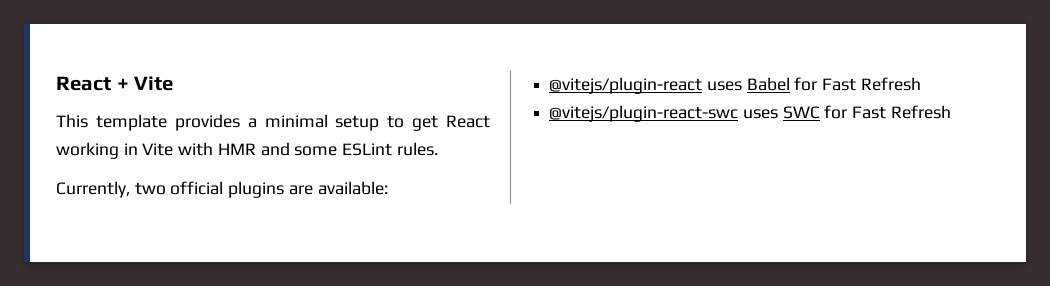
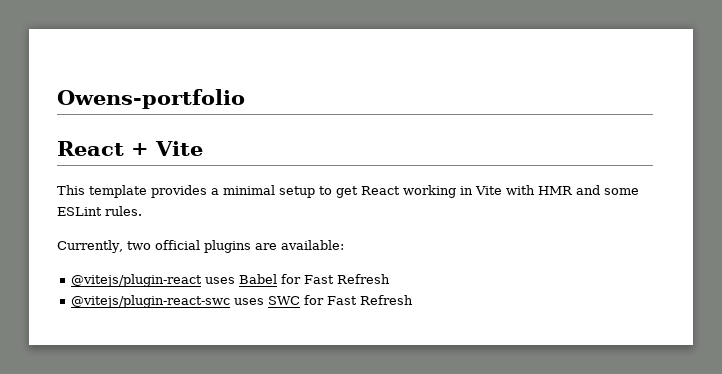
+ Owens-portfolio

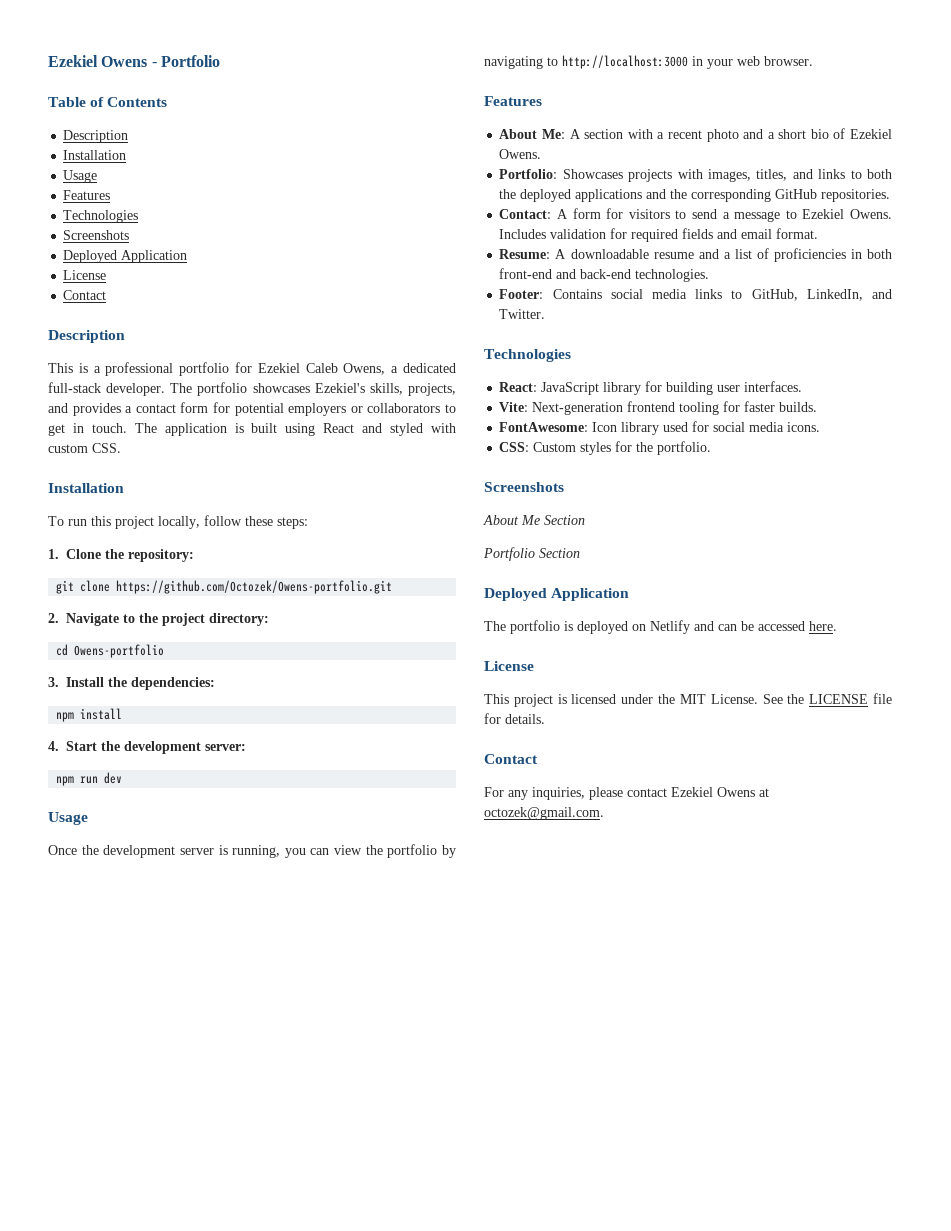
- Owens-portfolio
- React + Vite
- This template provides a minimal setup to get React working in Vite with HMR and some ESLint rules.
- Currently, two official plugins are available:
- @vitejs/plugin-react uses Babel for Fast Refresh
- @vitejs/plugin-react-swc uses SWC for Fast Refresh
+ Ezekiel Owens - Portfolio
+ Table of Contents
+ Description
+ Installation
+ Usage
+ Features
+ Technologies
+ Screenshots
+ Deployed Application
+ License
+ Contact
+ Description
+ This is a professional portfolio for Ezekiel Caleb Owens, a dedicated full-stack developer. The portfolio showcases Ezekiel's skills, projects, and provides a contact form for potential employers or collaborators to get in touch. The application is built using React and styled with custom CSS.
+ Installation
+ To run this project locally, follow these steps:
+ 1. Clone the repository:
+ git clone https://github.com/Octozek/Owens-portfolio.git
+ 2. Navigate to the project directory:
+ cd Owens-portfolio
+ 3. Install the dependencies:
+ npm install
+ 4. Start the development server:
+ npm run dev
+ Usage
+ Once the development server is running, you can view the portfolio by navigating to http://localhost:3000 in your web browser.
+ Features
+ About Me: A section with a recent photo and a short bio of Ezekiel Owens.
+ Portfolio: Showcases projects with images, titles, and links to both the deployed applications and the corresponding GitHub repositories.
+ Contact: A form for visitors to send a message to Ezekiel Owens. Includes validation for required fields and email format.
+ Resume: A downloadable resume and a list of proficiencies in both front-end and back-end technologies.
+ Footer: Contains social media links to GitHub, LinkedIn, and Twitter.
+ Technologies
+ React: JavaScript library for building user interfaces.
+ Vite: Next-generation frontend tooling for faster builds.
+ FontAwesome: Icon library used for social media icons.
+ CSS: Custom styles for the portfolio.
+ Screenshots
+ About Me Section
+ Portfolio Section
+ Deployed Application
+ The portfolio is deployed on Netlify and can be accessed here.
+ License
+ This project is licensed under the MIT License. See the LICENSE file for details.
+ Contact
+ For any inquiries, please contact Ezekiel Owens at octozek@gmail.com.

